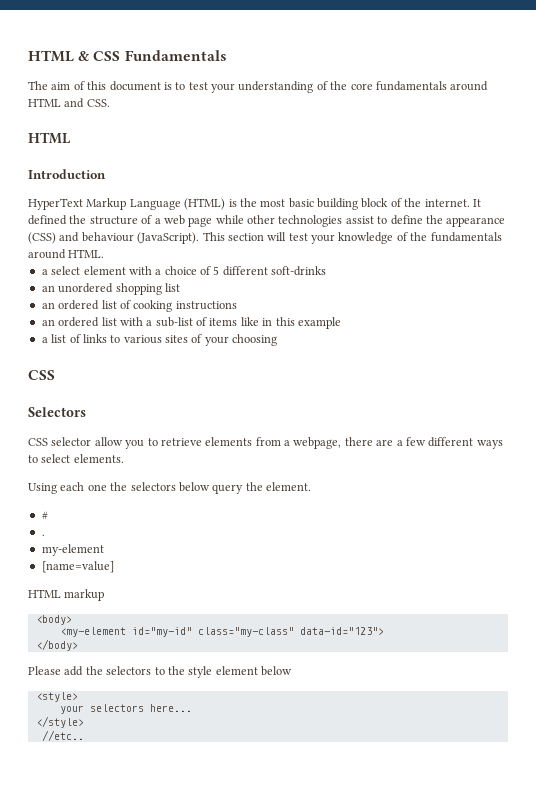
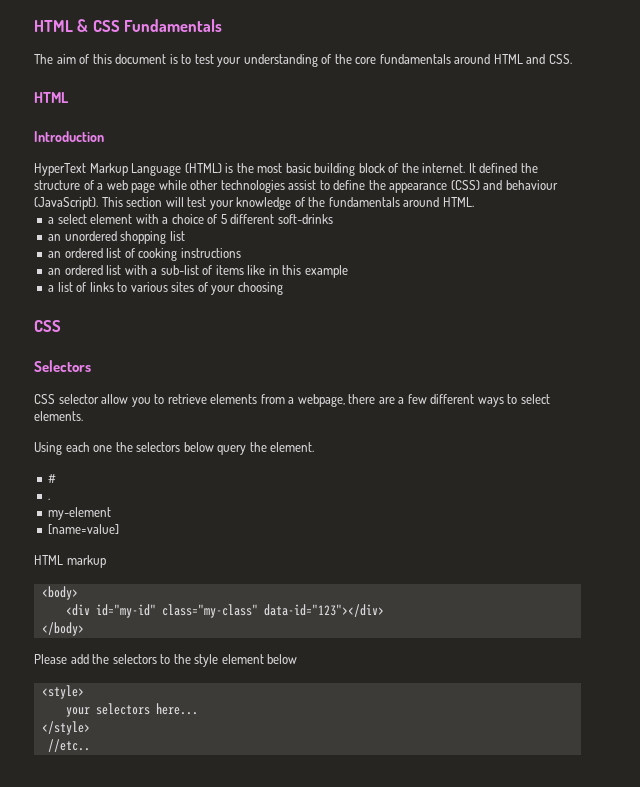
- <my-element id="my-id" class="my-class" data-id="123">
+ <div id="my-id" class="my-class" data-id="123"></div>

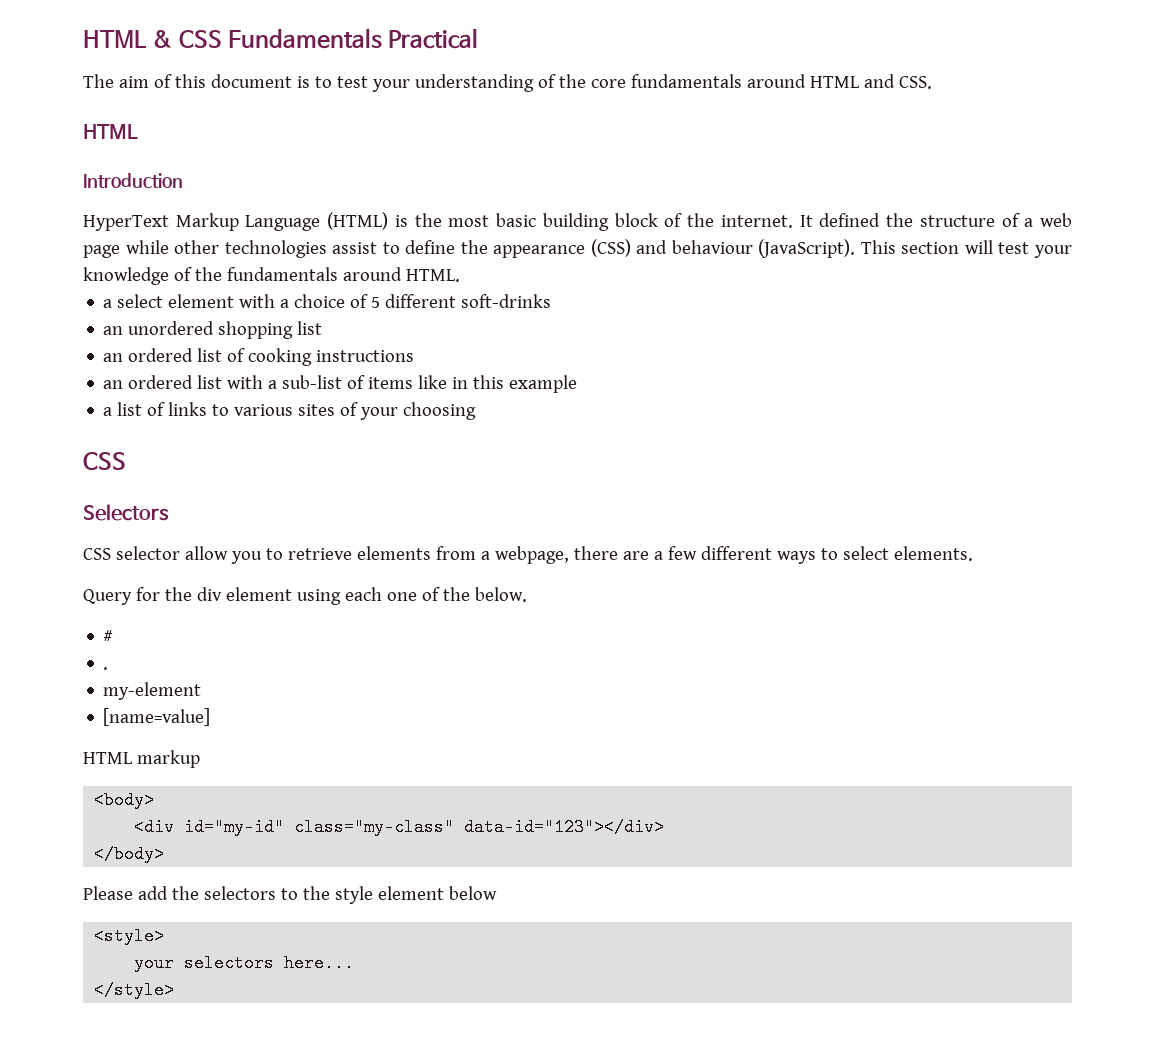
- HTML & CSS Fundamentals
+ HTML & CSS Fundamentals Practical
- Using each one the selectors below query the element.
+ Query for the div element using each one of the below.
- //etc..

